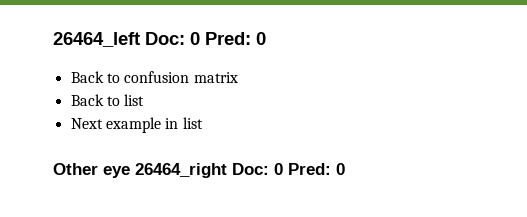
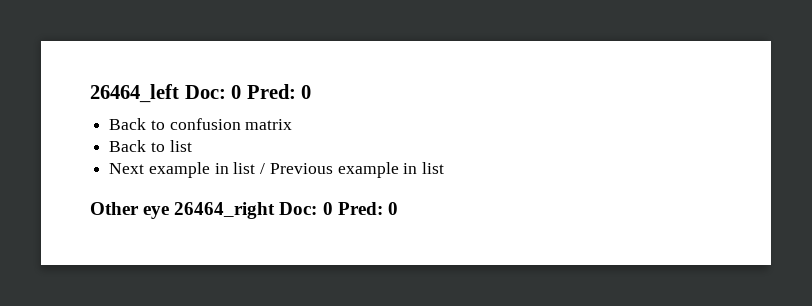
- Next example in list
+ Next example in list / Previous example in list

